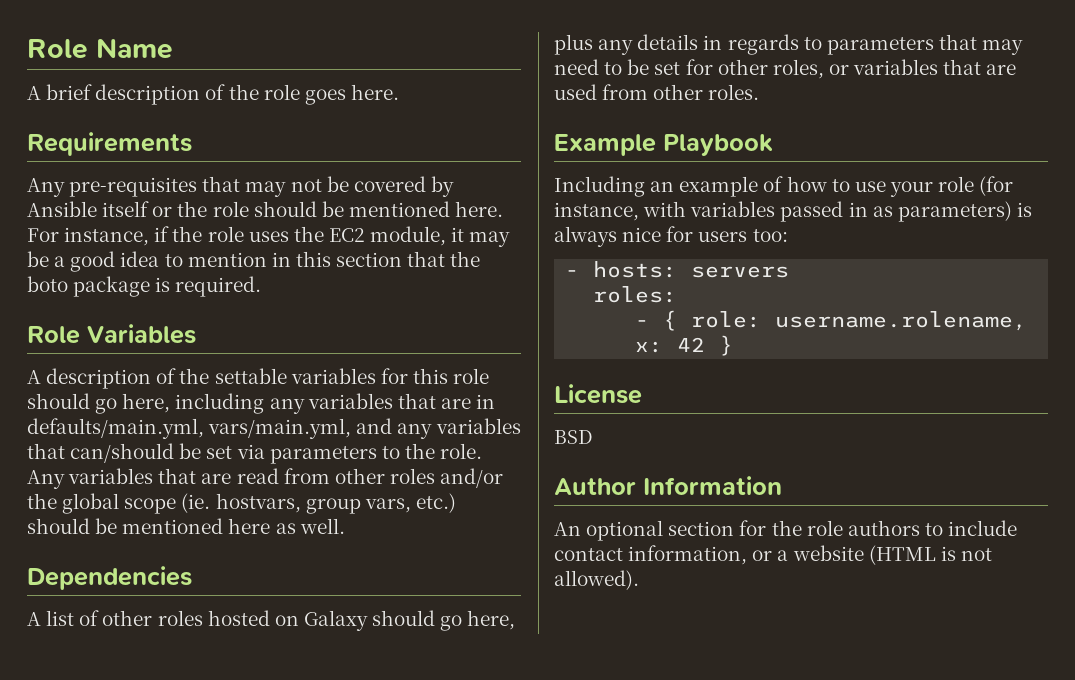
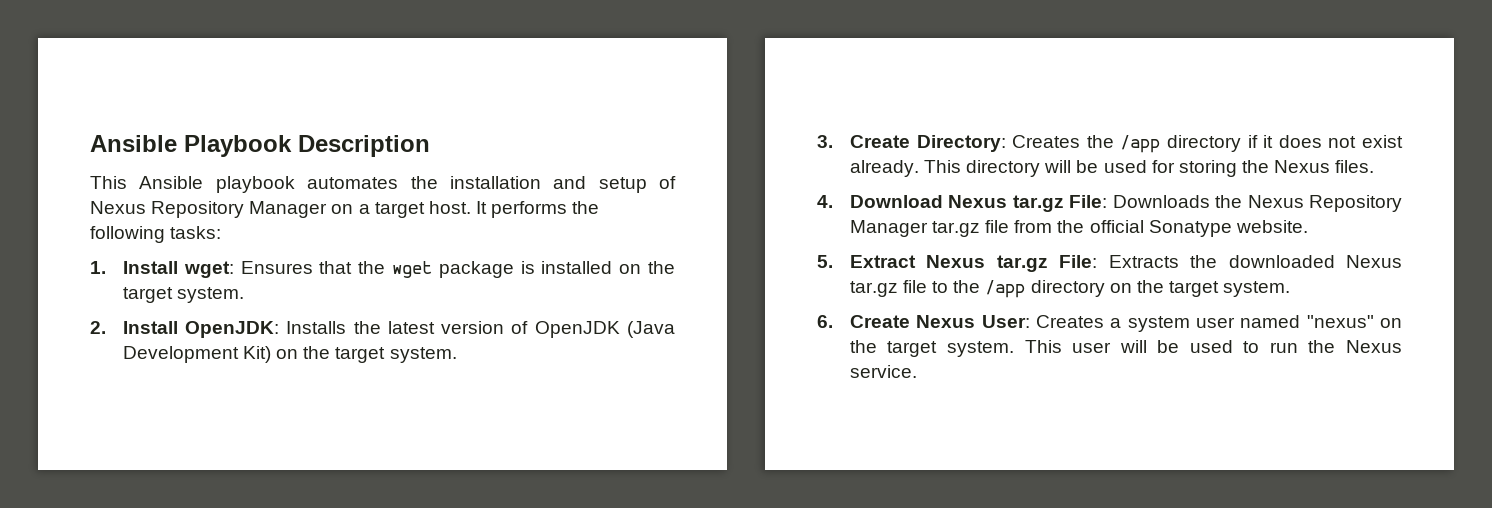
- Role Name
- A brief description of the role goes here.
- Requirements
- Any pre-requisites that may not be covered by Ansible itself or the role should be mentioned here. For instance, if the role uses the EC2 module, it may be a good idea to mention in this section that the boto package is required.
- Role Variables
- A description of the settable variables for this role should go here, including any variables that are in defaults/main.yml, vars/main.yml, and any variables that can/should be set via parameters to the role. Any variables that are read from other roles and/or the global scope (ie. hostvars, group vars, etc.) should be mentioned here as well.
- Dependencies
- A list of other roles hosted on Galaxy should go here, plus any details in regards to parameters that may need to be set for other roles, or variables that are used from other roles.
- Example Playbook
- Including an example of how to use your role (for instance, with variables passed in as parameters) is always nice for users too:
- - hosts: servers
- roles:
- - { role: username.rolename, x: 42 }
- License
- BSD
- Author Information
- An optional section for the role authors to include contact information, or a website (HTML is not allowed).
+ Ansible Playbook Description
+ This Ansible playbook automates the installation and setup of Nexus Repository Manager on a target host. It performs the following tasks:
+ 1. Install wget: Ensures that the wget package is installed on the target system.
+ 2. Install OpenJDK: Installs the latest version of OpenJDK (Java Development Kit) on the target system.
+ 3. Create Directory: Creates the /app directory if it does not exist already. This directory will be used for storing the Nexus files.
+ 4. Download Nexus tar.gz File: Downloads the Nexus Repository Manager tar.gz file from the official Sonatype website.
+ 5. Extract Nexus tar.gz File: Extracts the downloaded Nexus tar.gz file to the /app directory on the target system.
+ 6. Create Nexus User: Creates a system user named "nexus" on the target system. This user will be used to run the Nexus service.

